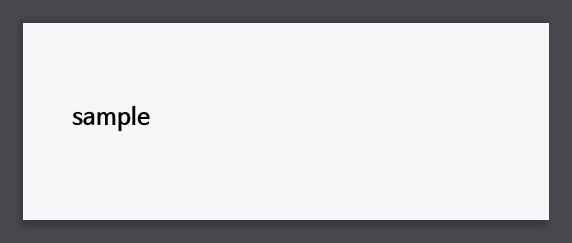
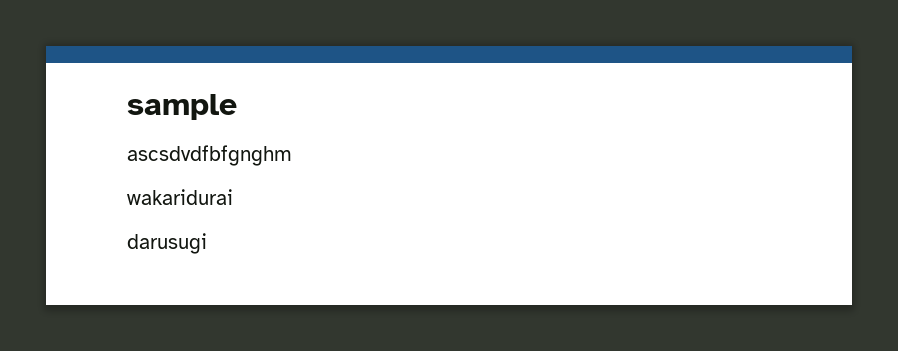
+ ascsdvdfbfgnghm
+ wakaridurai
+ darusugi

